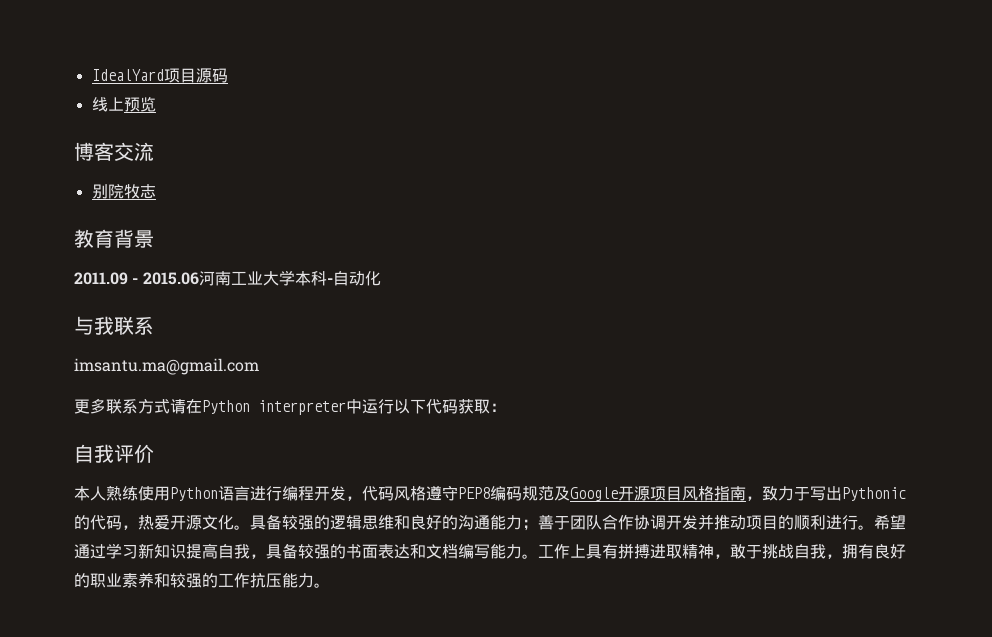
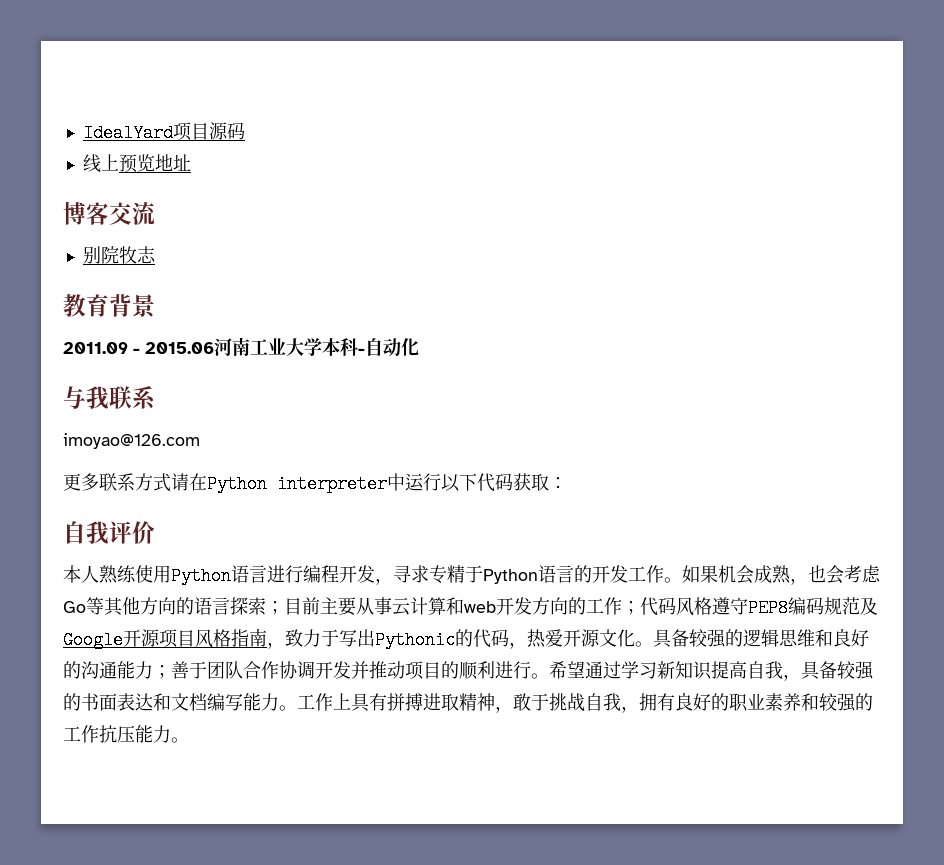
- 线上预览
+ 线上预览地址
- imsantu.ma@gmail.com
+ imoyao@126.com
- 本人熟练使用Python语言进行编程开发，代码风格遵守PEP8编码规范及Google开源项目风格指南，致力于写出Pythonic的代码，热爱开源文化。
+ 本人熟练使用Python语言进行编程开发，寻求专精于Python语言的开发工作。如果机会成熟，也会考虑Go等其他方向的语言探索；目前主要从事云计算和web开发方向的工作；代码风格遵守PEP8编码规范及Google开源项目风格指南，致力于写出Pythonic的代码，热爱开源文化。

